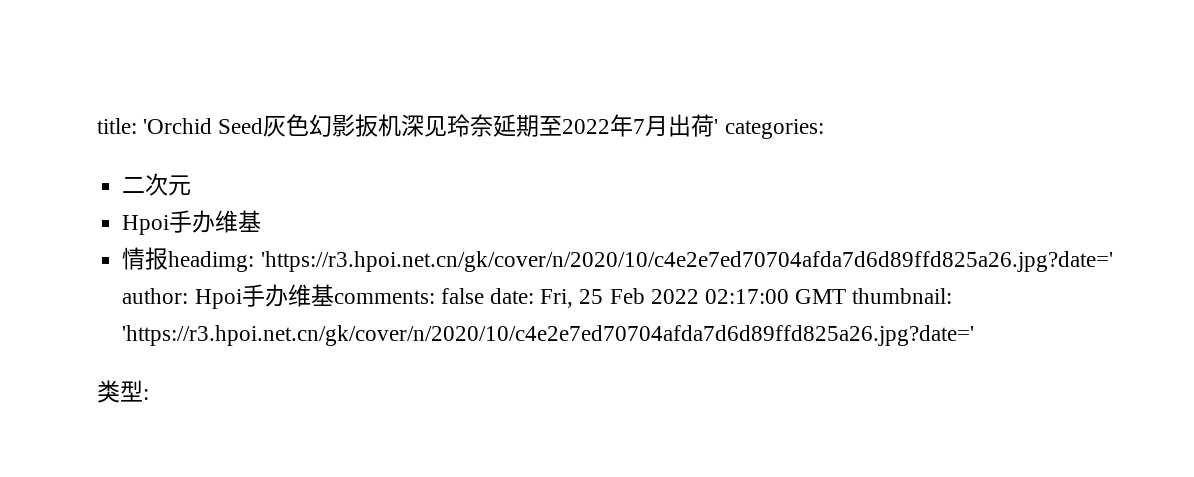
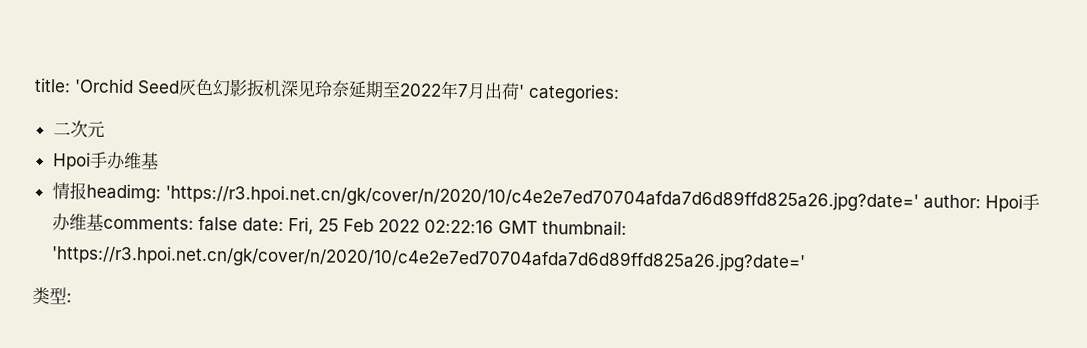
- 情报headimg: 'https://r3.hpoi.net.cn/gk/cover/n/2020/10/c4e2e7ed70704afda7d6d89ffd825a26.jpg?date=' author: Hpoi手办维基comments: false date: Fri, 25 Feb 2022 02:17:00 GMT thumbnail: 'https://r3.hpoi.net.cn/gk/cover/n/2020/10/c4e2e7ed70704afda7d6d89ffd825a26.jpg?date='
+ 情报headimg: 'https://r3.hpoi.net.cn/gk/cover/n/2020/10/c4e2e7ed70704afda7d6d89ffd825a26.jpg?date=' author: Hpoi手办维基comments: false date: Fri, 25 Feb 2022 02:22:16 GMT thumbnail: 'https://r3.hpoi.net.cn/gk/cover/n/2020/10/c4e2e7ed70704afda7d6d89ffd825a26.jpg?date='

